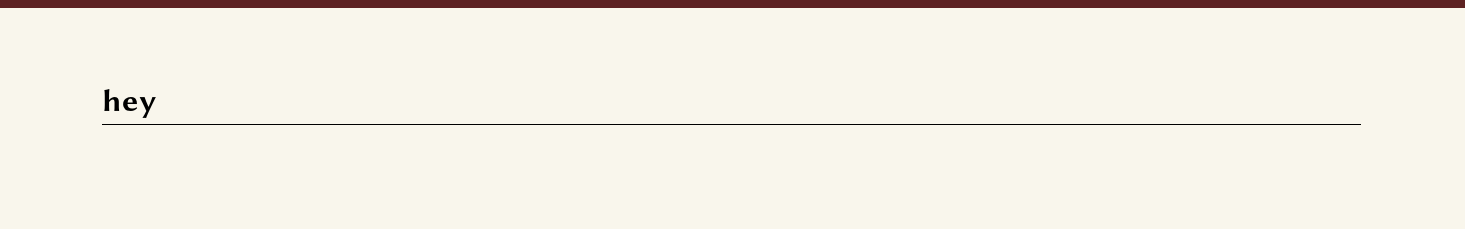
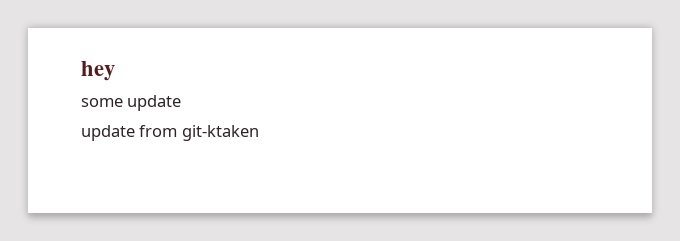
+ some update
+ update from git-ktaken

